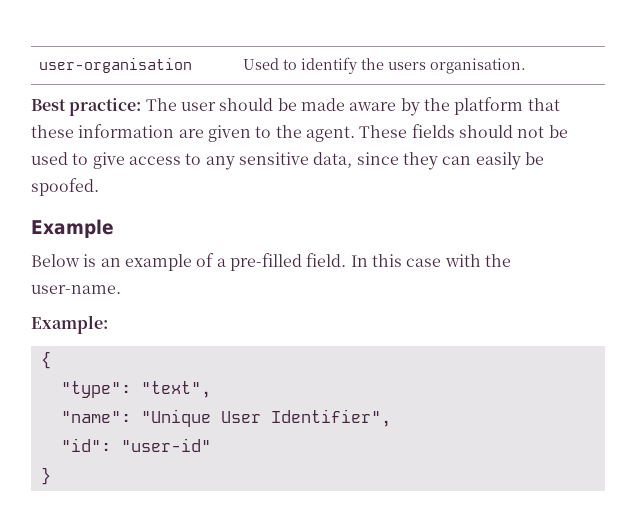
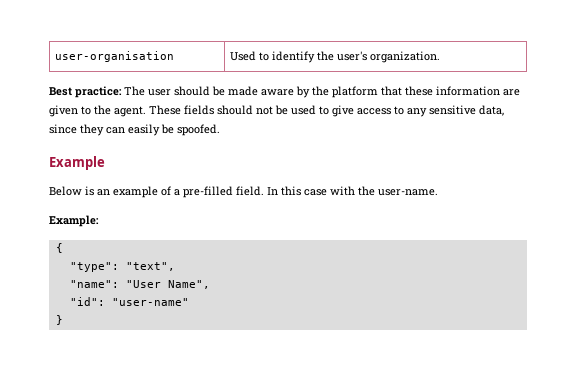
- user-organisation | Used to identify the users organisation.
+ user-organisation | Used to identify the user's organization.
- "name": "Unique User Identifier",
+ "name": "User Name",
- "id": "user-id"
+ "id": "user-name"

